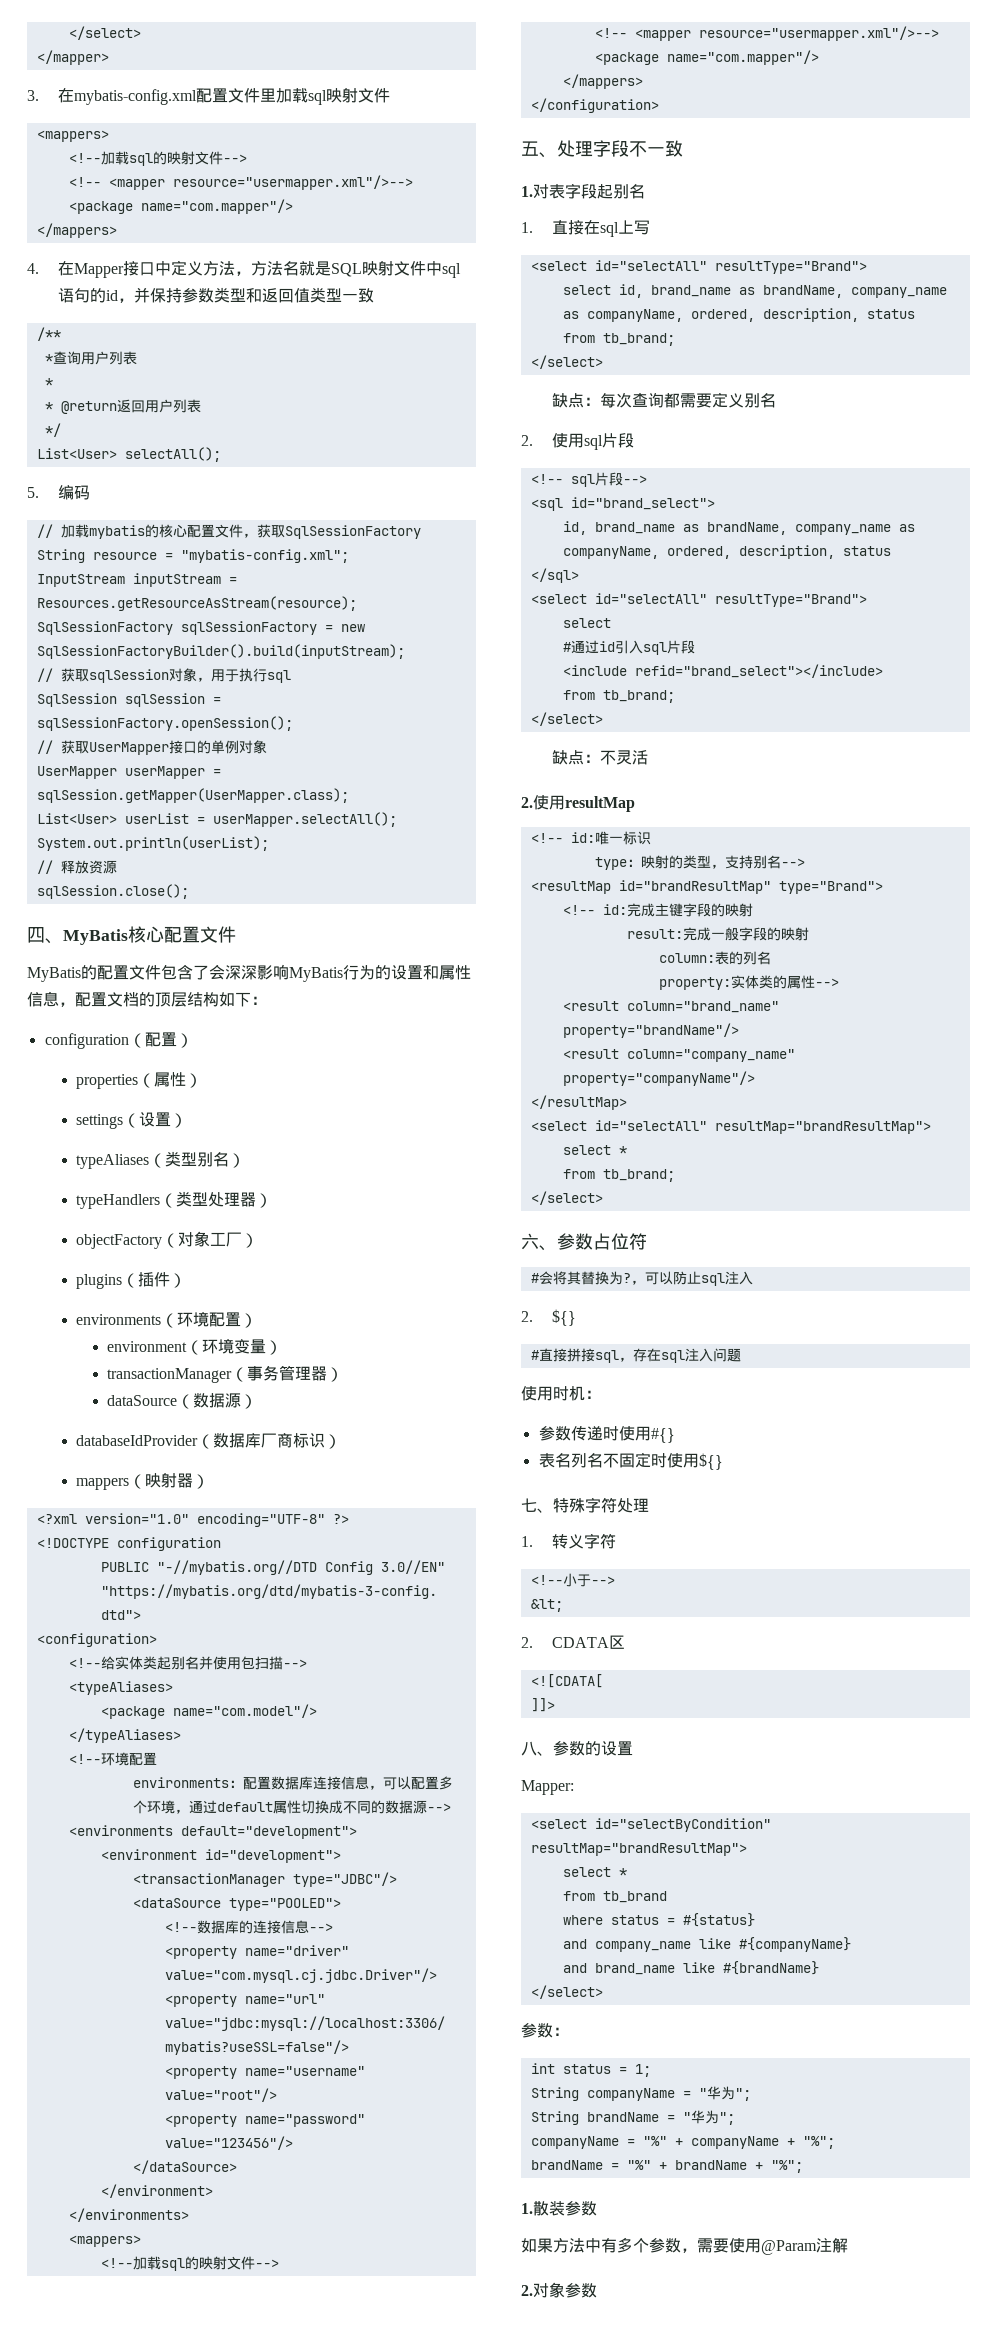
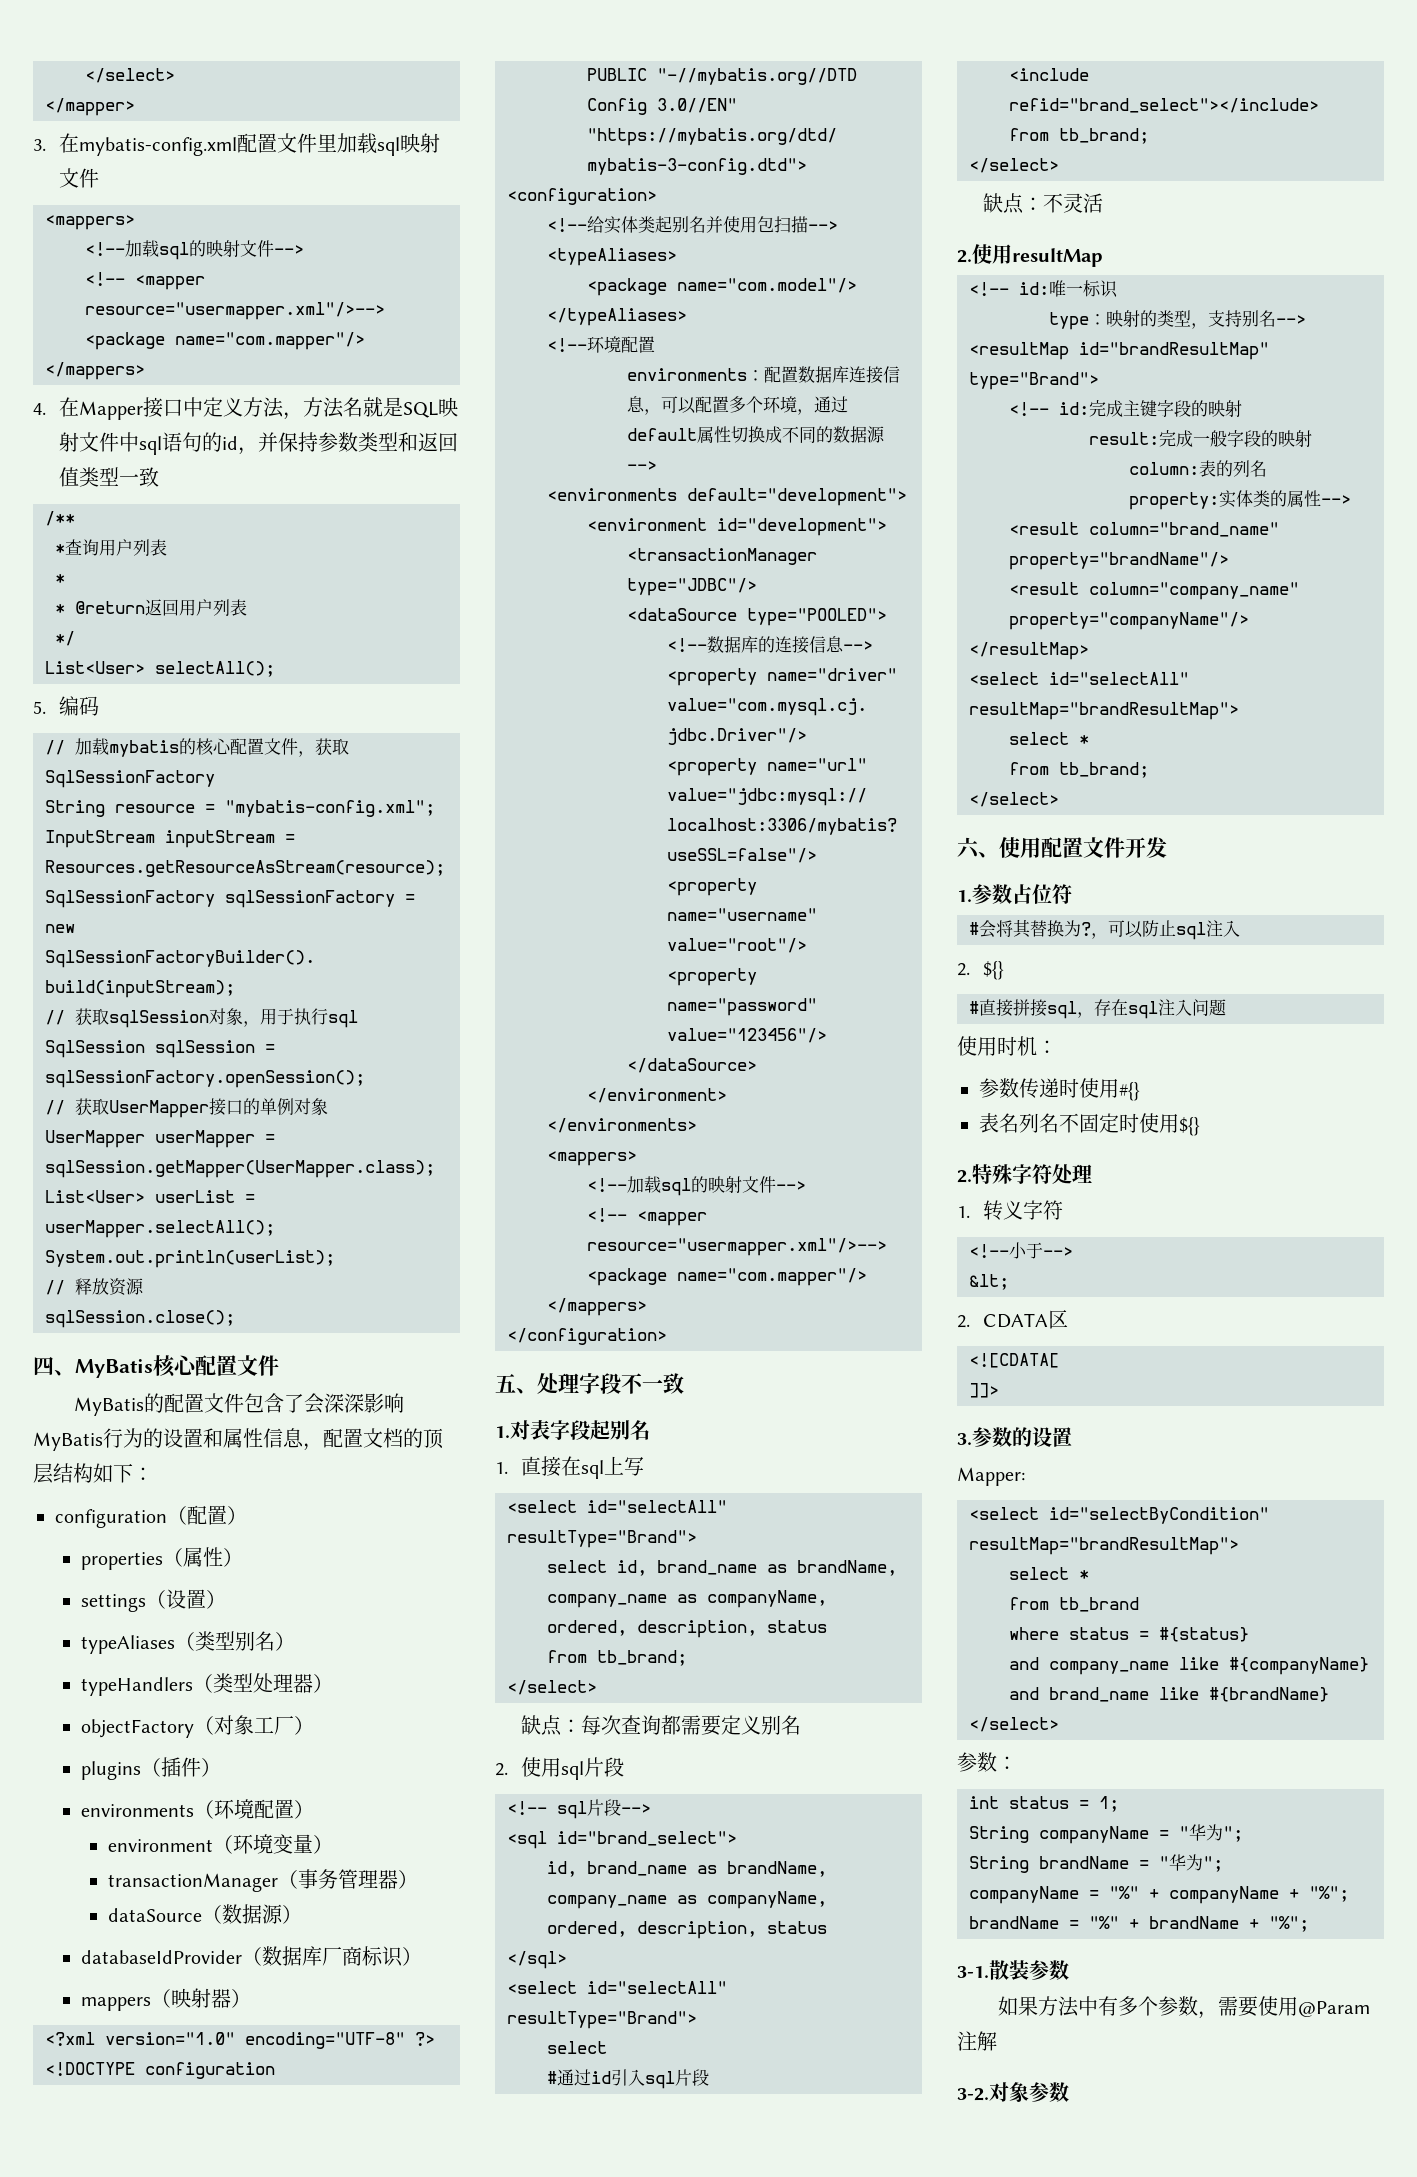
- 六、参数占位符
+ 六、使用配置文件开发
+ 1.参数占位符
- 七、特殊字符处理
+ 2.特殊字符处理
- 八、参数的设置
+ 3.参数的设置
- 1.散装参数
+ 3-1.散装参数
- 2.对象参数
+ 3-2.对象参数

